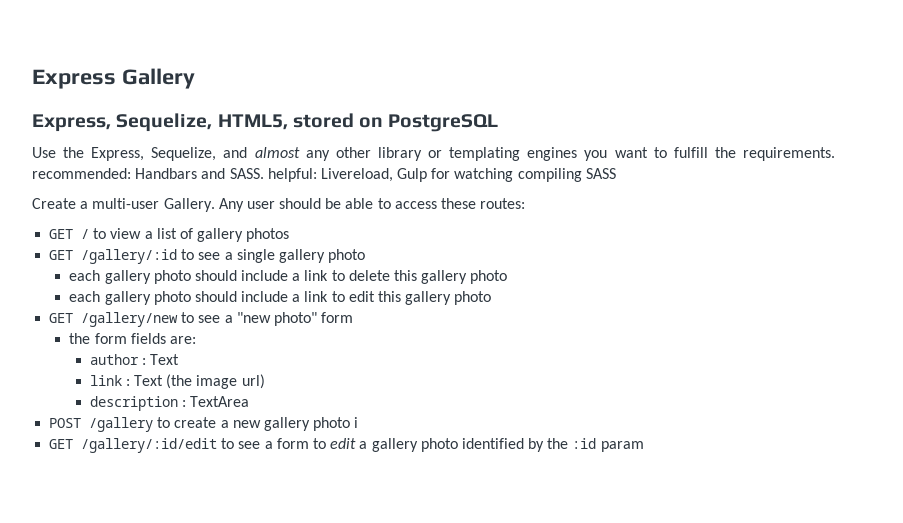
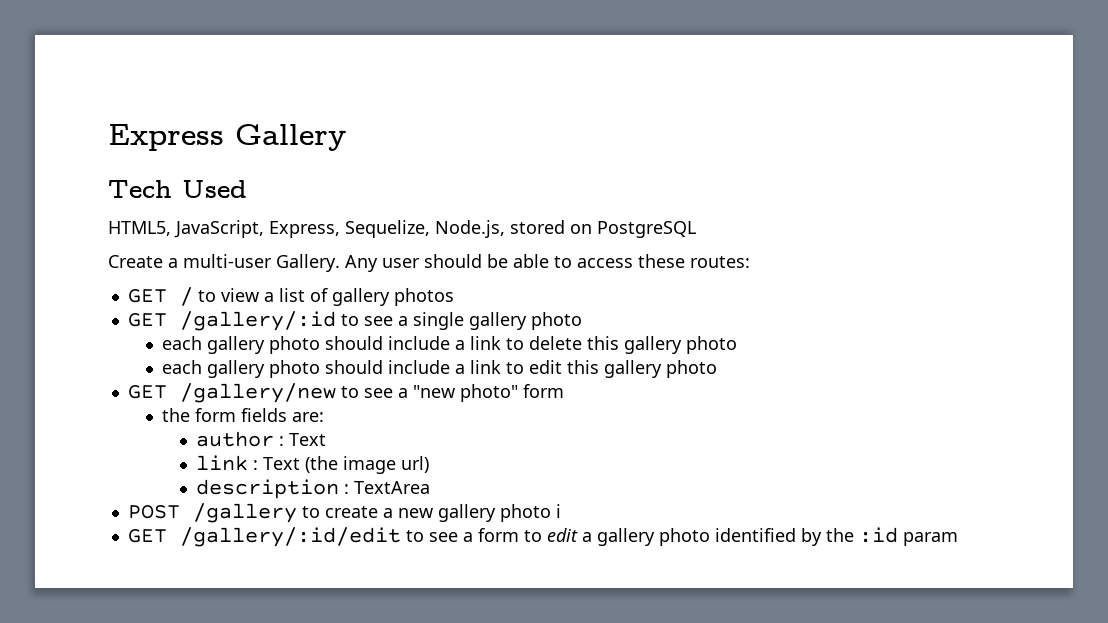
- Express, Sequelize, HTML5, stored on PostgreSQL
+ Tech Used
+ HTML5, JavaScript, Express, Sequelize, Node.js, stored on PostgreSQL
- Use the Express, Sequelize, and almost any other library or templating engines you want to fulfill the requirements. recommended: Handbars and SASS. helpful: Livereload, Gulp for watching compiling SASS

